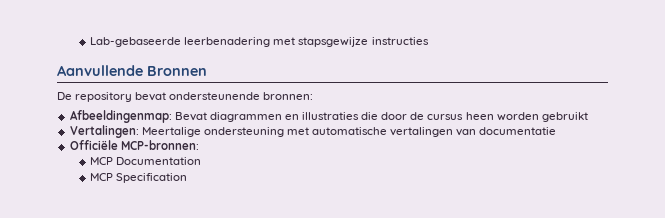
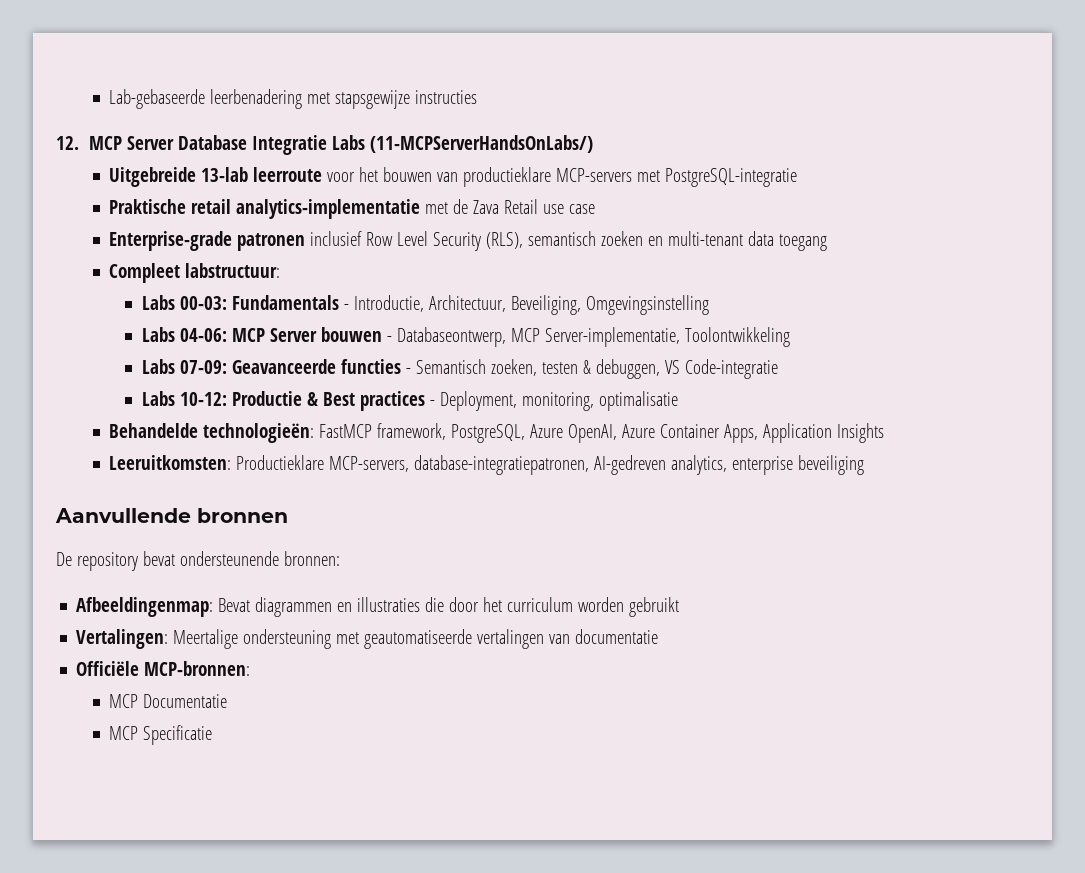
+ 12. MCP Server Database Integratie Labs (11-MCPServerHandsOnLabs/)
+ Uitgebreide 13-lab leerroute voor het bouwen van productieklare MCP-servers met PostgreSQL-integratie
+ Praktische retail analytics-implementatie met de Zava Retail use case
+ Enterprise-grade patronen inclusief Row Level Security (RLS), semantisch zoeken en multi-tenant data toegang
+ Compleet labstructuur:
+ Labs 00-03: Fundamentals - Introductie, Architectuur, Beveiliging, Omgevingsinstelling
+ Labs 04-06: MCP Server bouwen - Databaseontwerp, MCP Server-implementatie, Toolontwikkeling
+ Labs 07-09: Geavanceerde functies - Semantisch zoeken, testen & debuggen, VS Code-integratie
+ Labs 10-12: Productie & Best practices - Deployment, monitoring, optimalisatie
+ Behandelde technologieën: FastMCP framework, PostgreSQL, Azure OpenAI, Azure Container Apps, Application Insights
+ Leeruitkomsten: Productieklare MCP-servers, database-integratiepatronen, AI-gedreven analytics, enterprise beveiliging
- Aanvullende Bronnen
+ Aanvullende bronnen
- Afbeeldingenmap: Bevat diagrammen en illustraties die door de cursus heen worden gebruikt
+ Afbeeldingenmap: Bevat diagrammen en illustraties die door het curriculum worden gebruikt
- Vertalingen: Meertalige ondersteuning met automatische vertalingen van documentatie
+ Vertalingen: Meertalige ondersteuning met geautomatiseerde vertalingen van documentatie
- MCP Documentation
- MCP Specification
+ MCP Documentatie
+ MCP Specificatie

